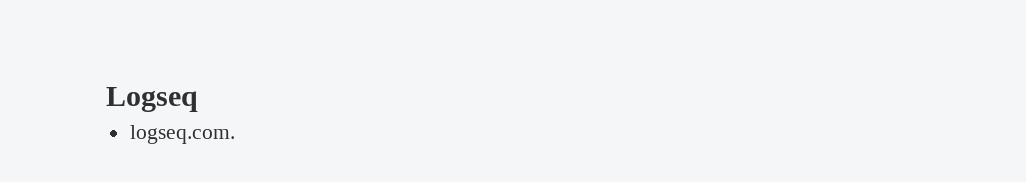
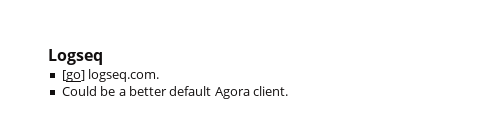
- logseq.com.
+ [go] logseq.com.
+ Could be a better default Agora client.

